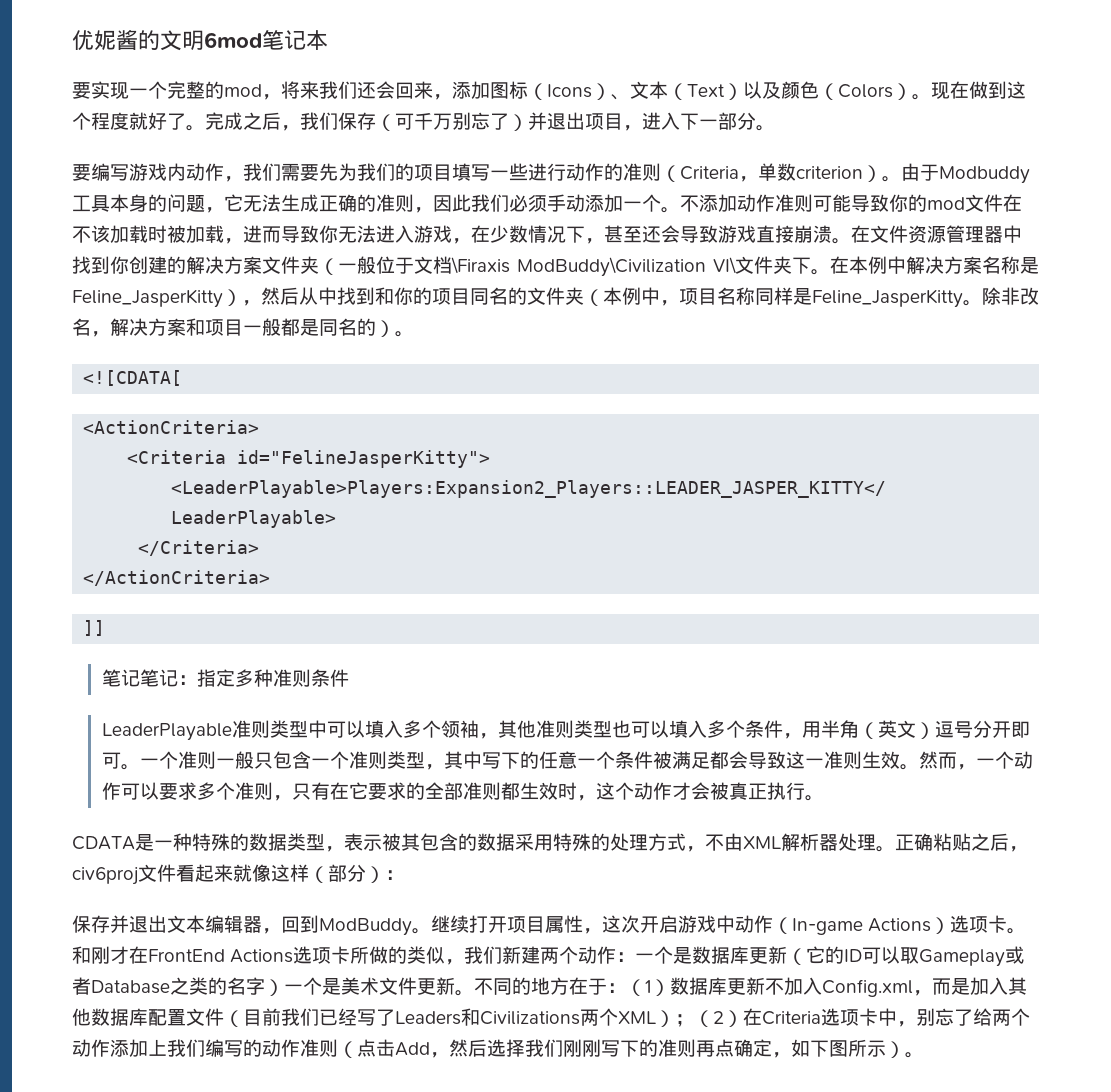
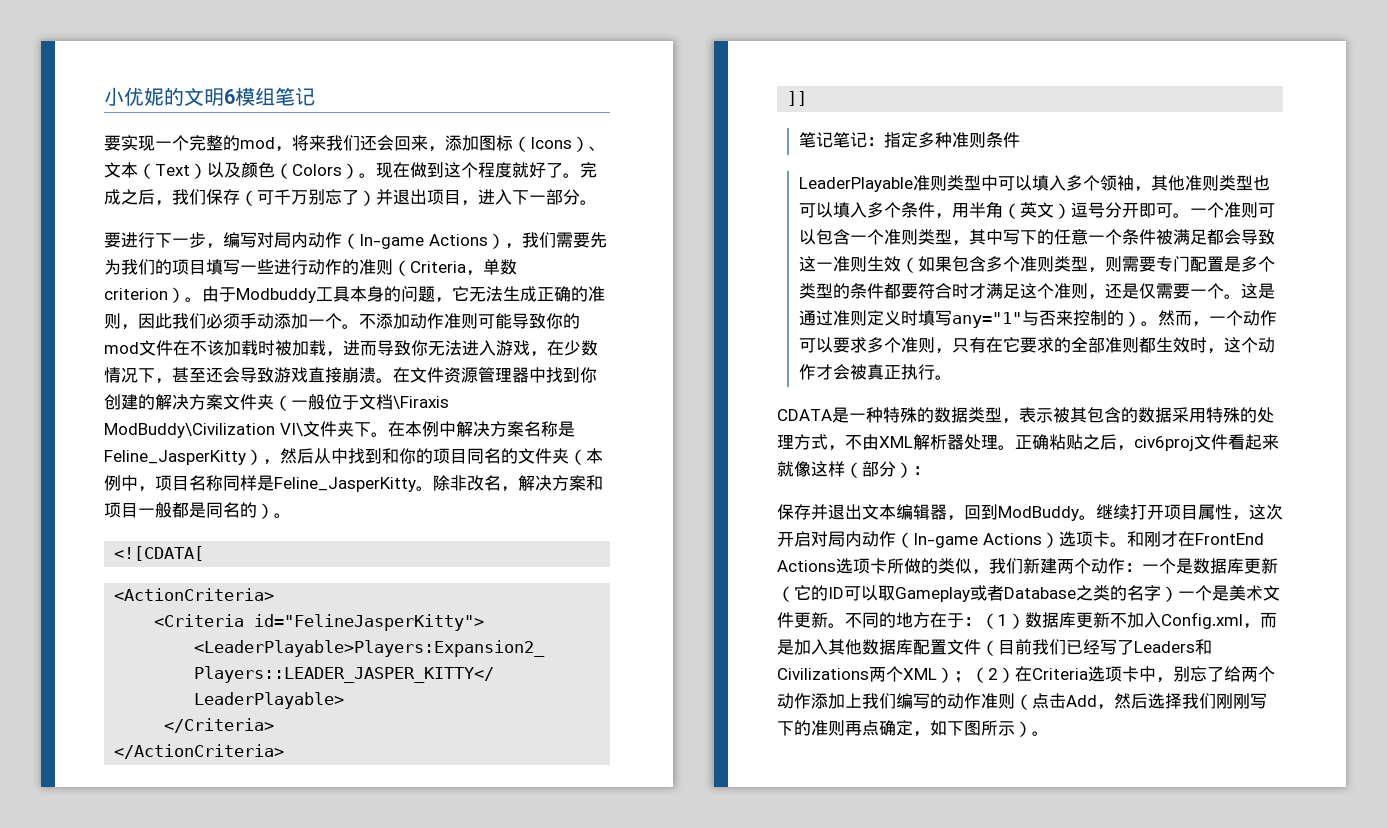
- 优妮酱的文明6mod笔记本
+ 小优妮的文明6模组笔记
- 要编写游戏内动作，我们需要先为我们的项目填写一些进行动作的准则（Criteria，单数criterion）。
+ 要进行下一步，编写对局内动作（In-game Actions），我们需要先为我们的项目填写一些进行动作的准则（Criteria，单数criterion）。
- 一个准则一般只包含一个准则类型，其中写下的任意一个条件被满足都会导致这一准则生效。
+ 一个准则可以包含一个准则类型，其中写下的任意一个条件被满足都会导致这一准则生效（如果包含多个准则类型，则需要专门配置是多个类型的条件都要符合时才满足这个准则，还是仅需要一个。这是通过准则定义时填写any="1"与否来控制的）。
- 继续打开项目属性，这次开启游戏中动作（In-game Actions）选项卡。
+ 继续打开项目属性，这次开启对局内动作（In-game Actions）选项卡。

